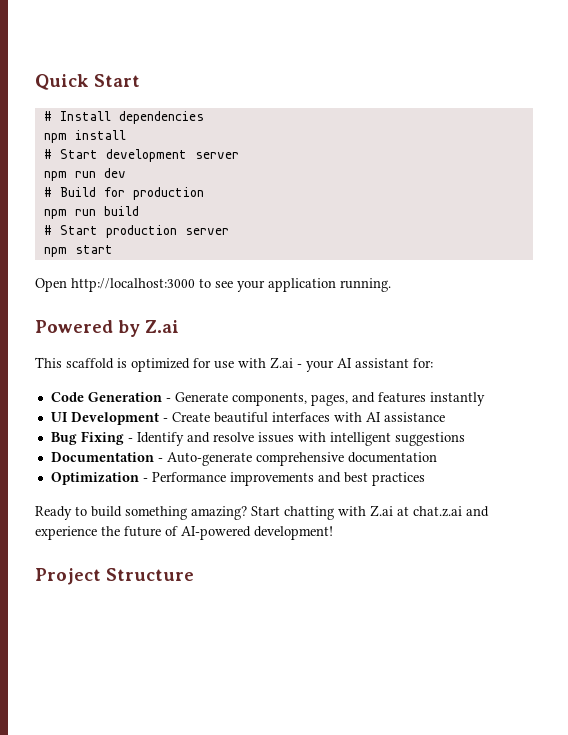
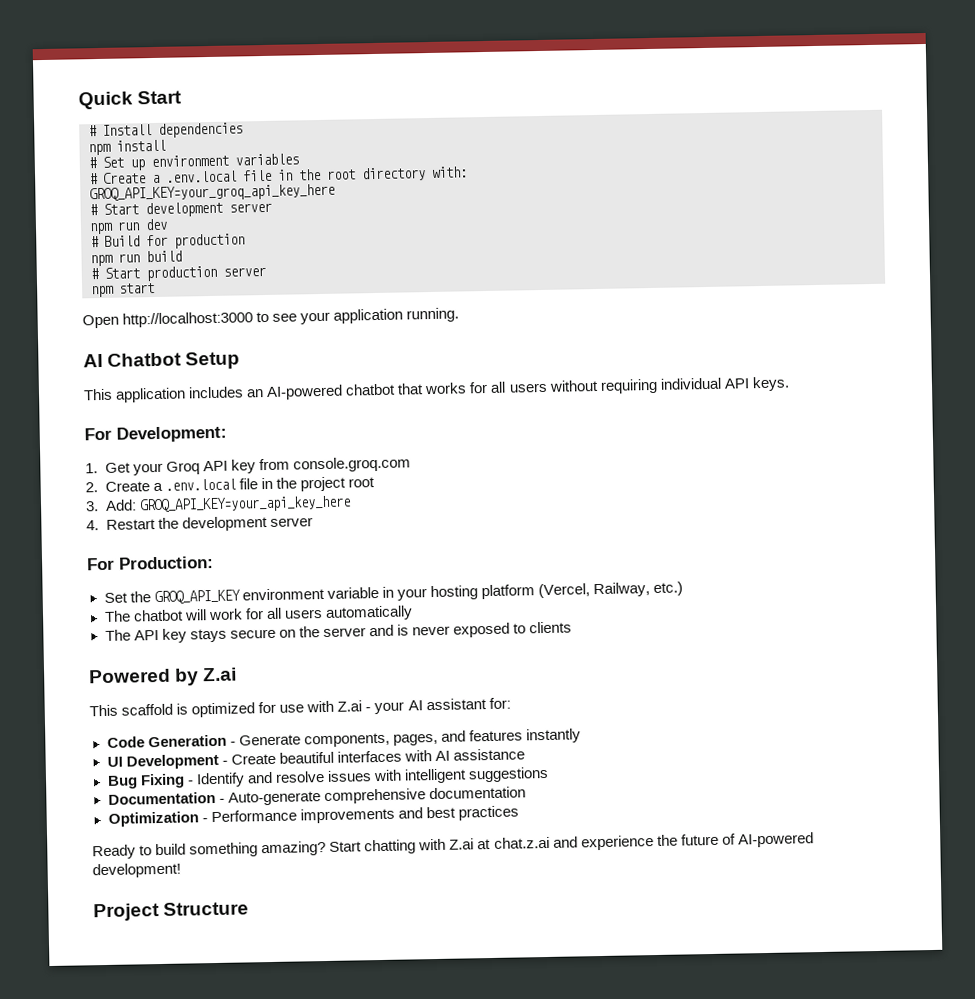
+ # Set up environment variables
+ # Create a .env.local file in the root directory with:
+ GROQ_API_KEY=your_groq_api_key_here
+ AI Chatbot Setup
+ This application includes an AI-powered chatbot that works for all users without requiring individual API keys.
+ For Development:
+ 1. Get your Groq API key from console.groq.com
+ 2. Create a .env.local file in the project root
+ 3. Add: GROQ_API_KEY=your_api_key_here
+ 4. Restart the development server
+ For Production:
+ Set the GROQ_API_KEY environment variable in your hosting platform (Vercel, Railway, etc.)
+ The chatbot will work for all users automatically
+ The API key stays secure on the server and is never exposed to clients

